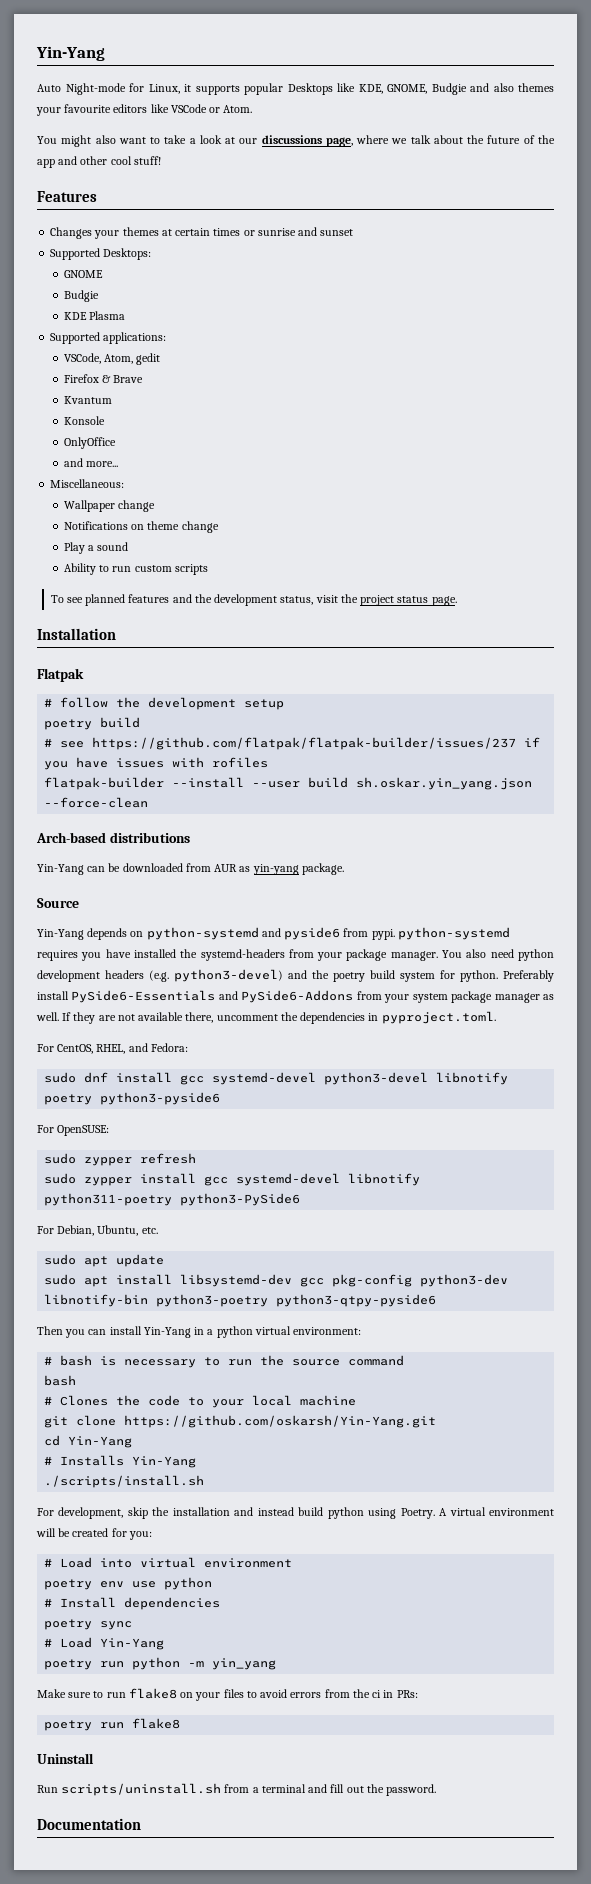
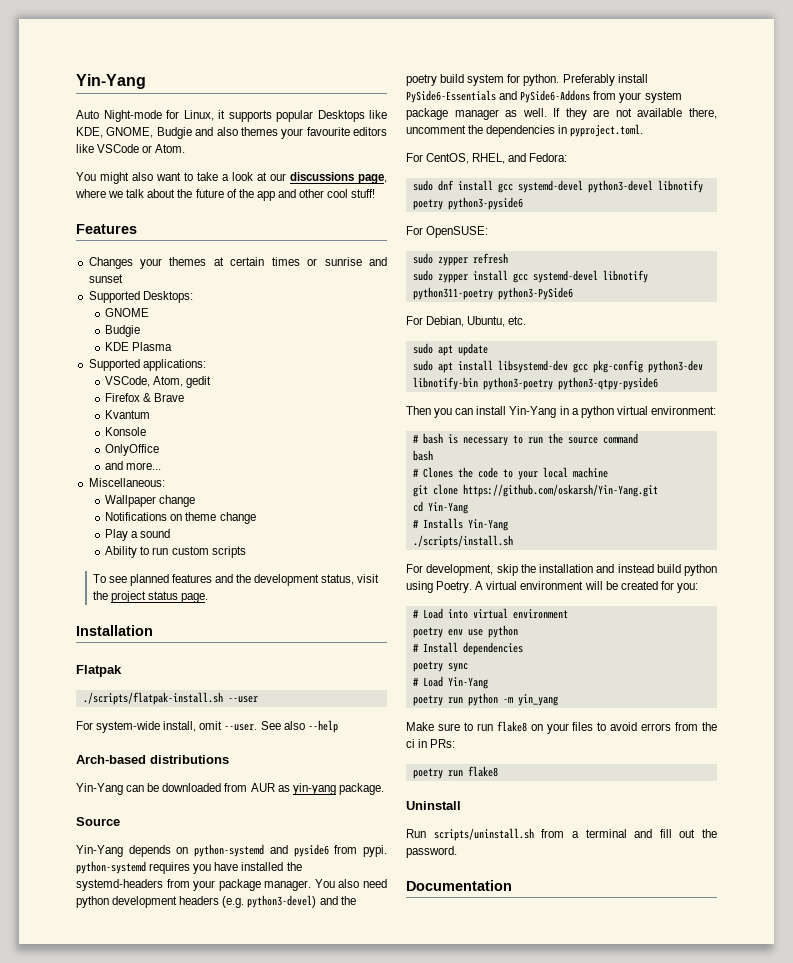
- # follow the development setup
- poetry build
- # see https://github.com/flatpak/flatpak-builder/issues/237 if you have issues with rofiles
- flatpak-builder --install --user build sh.oskar.yin_yang.json --force-clean
+ ./scripts/flatpak-install.sh --user
+ For system-wide install, omit --user. See also --help

